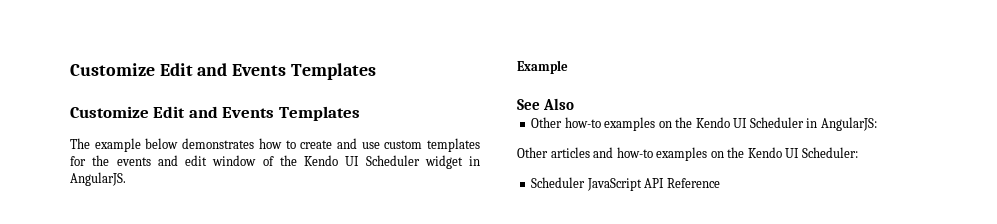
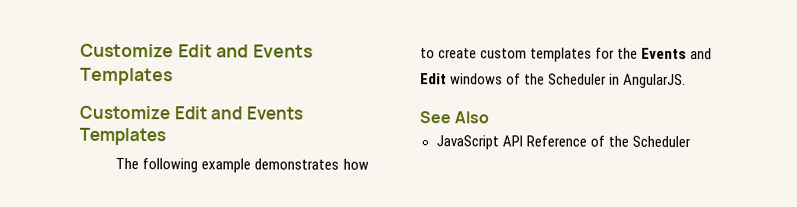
- The example below demonstrates how to create and use custom templates for the events and edit window of the Kendo UI Scheduler widget in AngularJS.
+ The following example demonstrates how to create custom templates for the Events and Edit windows of the Scheduler in AngularJS.
- Example
- Other how-to examples on the Kendo UI Scheduler in AngularJS:
- Other articles and how-to examples on the Kendo UI Scheduler:
- Scheduler JavaScript API Reference
+ JavaScript API Reference of the Scheduler

